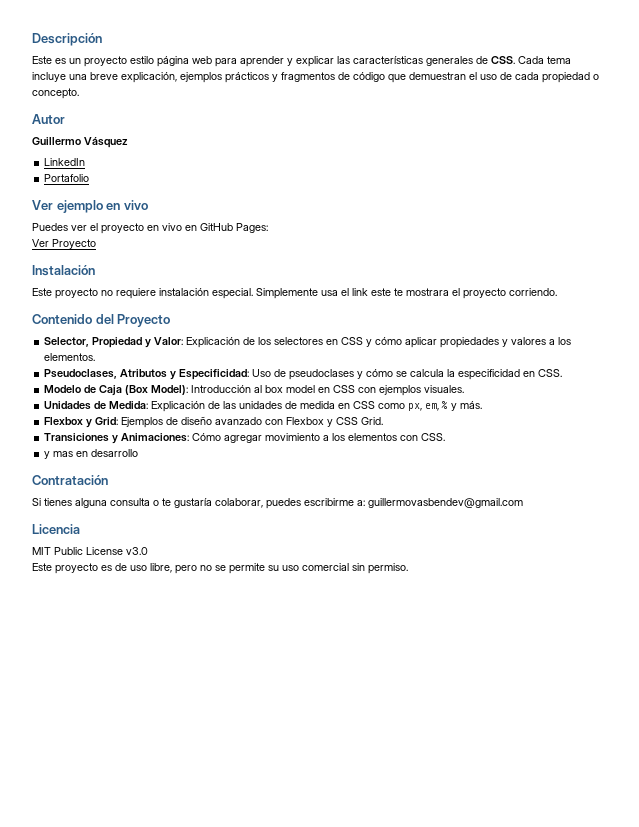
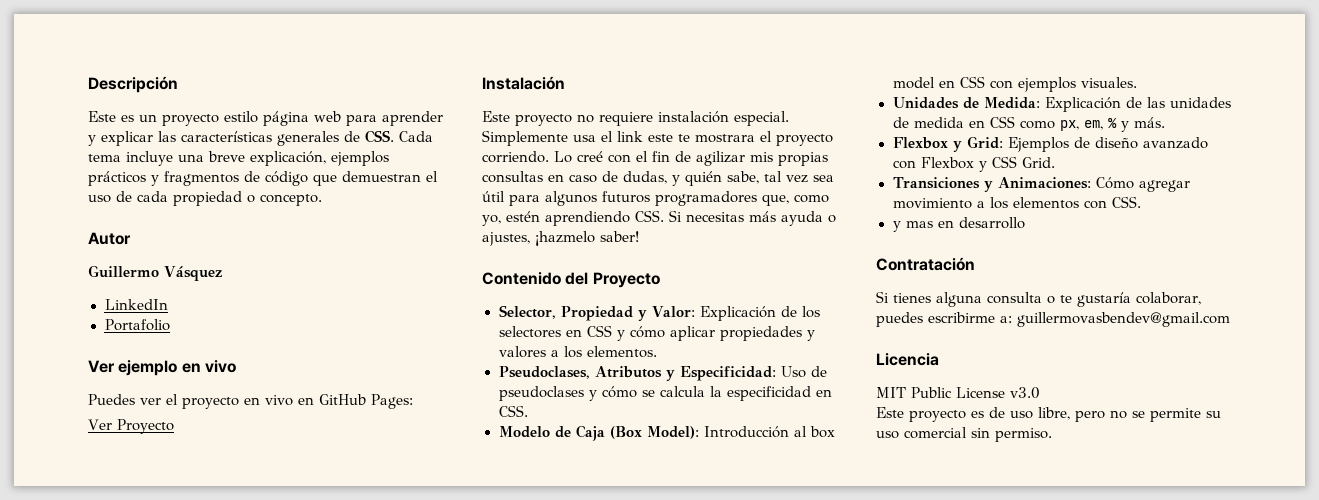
+ Lo creé con el fin de agilizar mis propias consultas en caso de dudas, y quién sabe, tal vez sea útil para algunos futuros programadores que, como yo, estén aprendiendo CSS. Si necesitas más ayuda o ajustes, ¡hazmelo saber!

